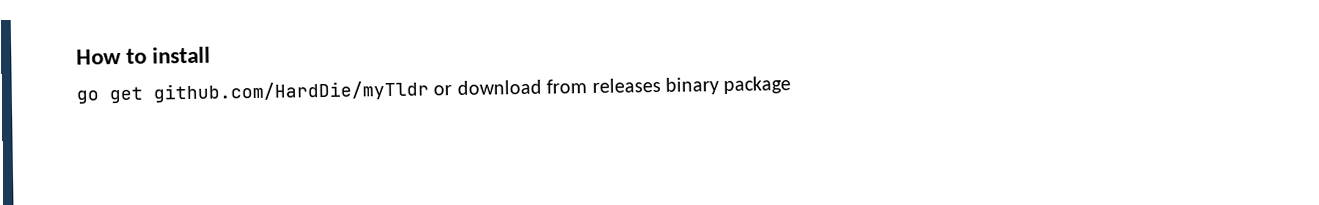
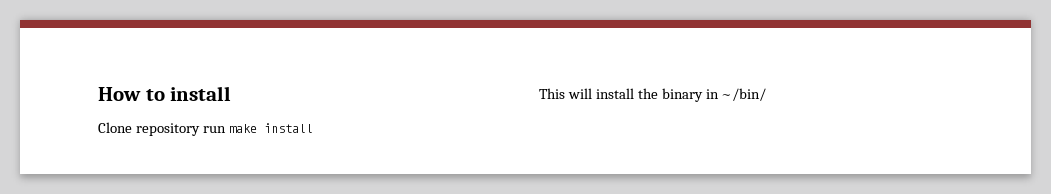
- go get github.com/HardDie/myTldr or download from releases binary package
+ Clone repository run make install
+ This will install the binary in ~/bin/

